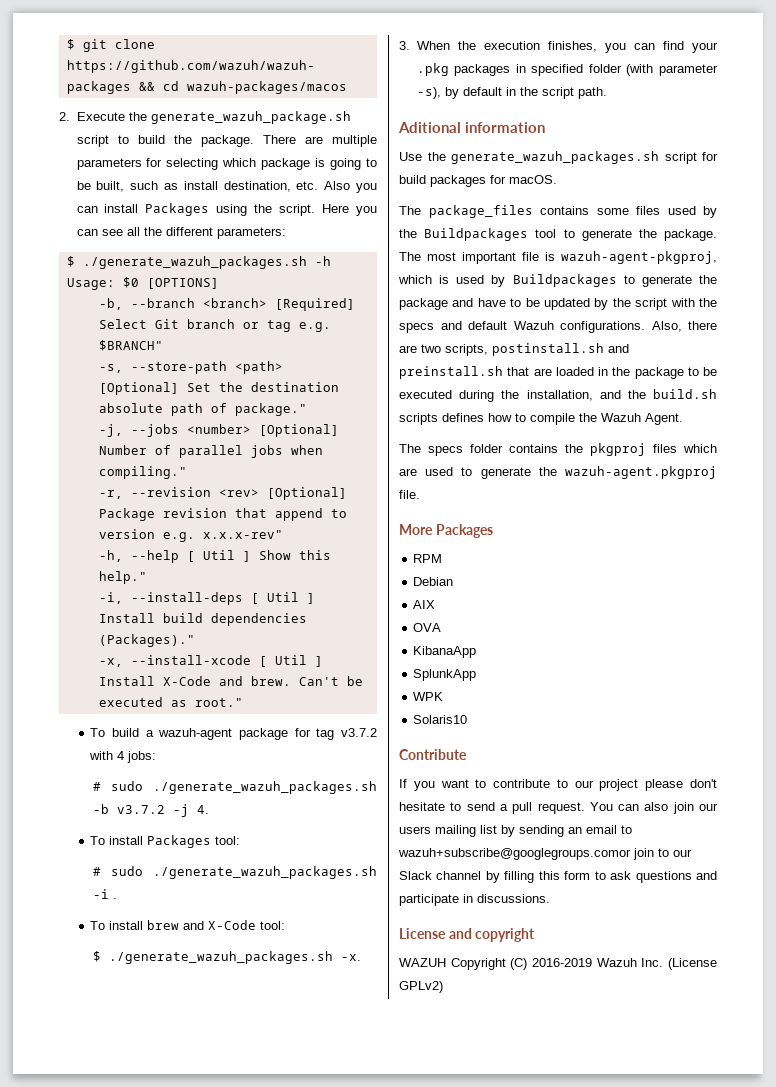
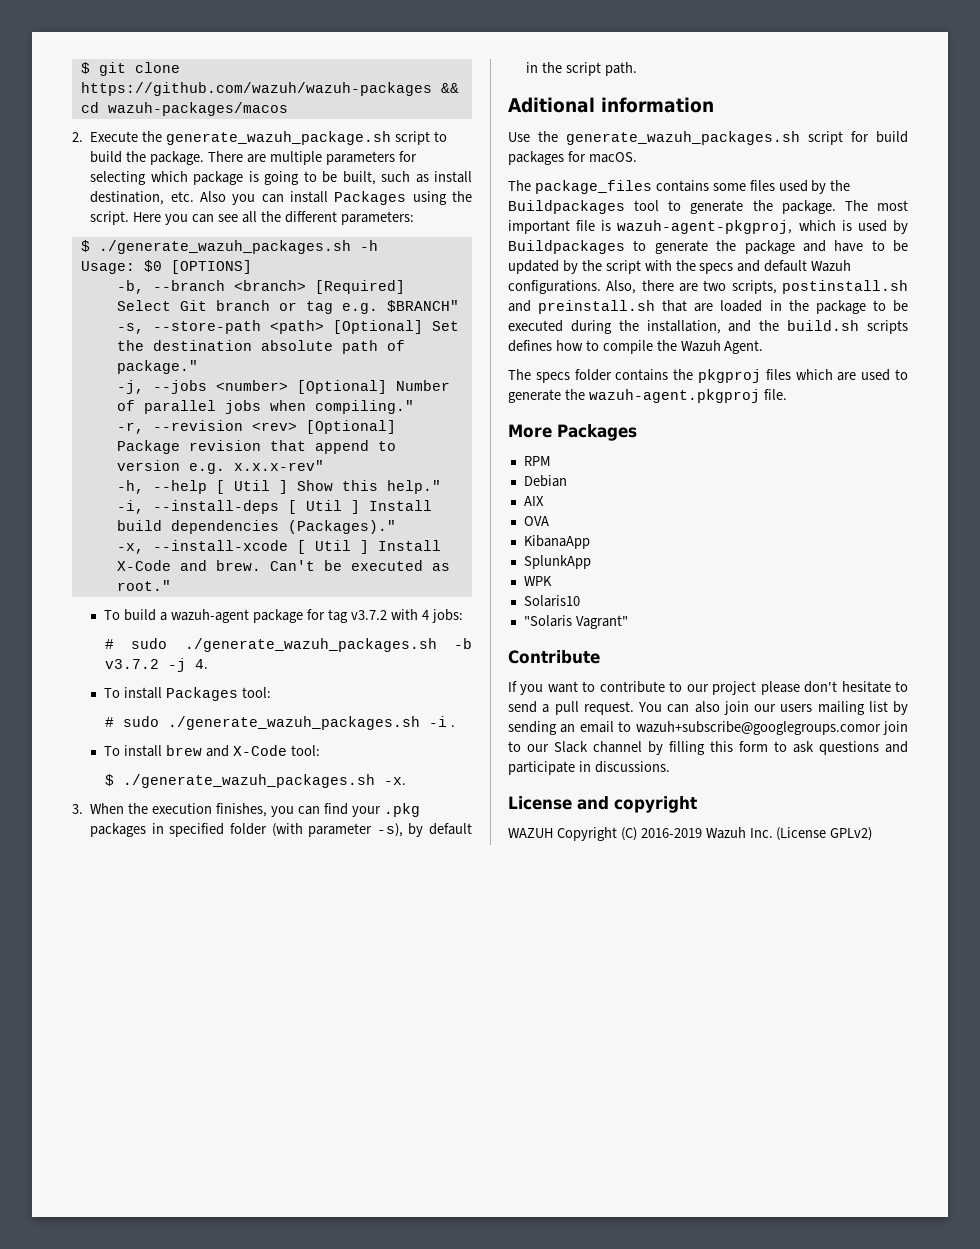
+ "Solaris Vagrant"

